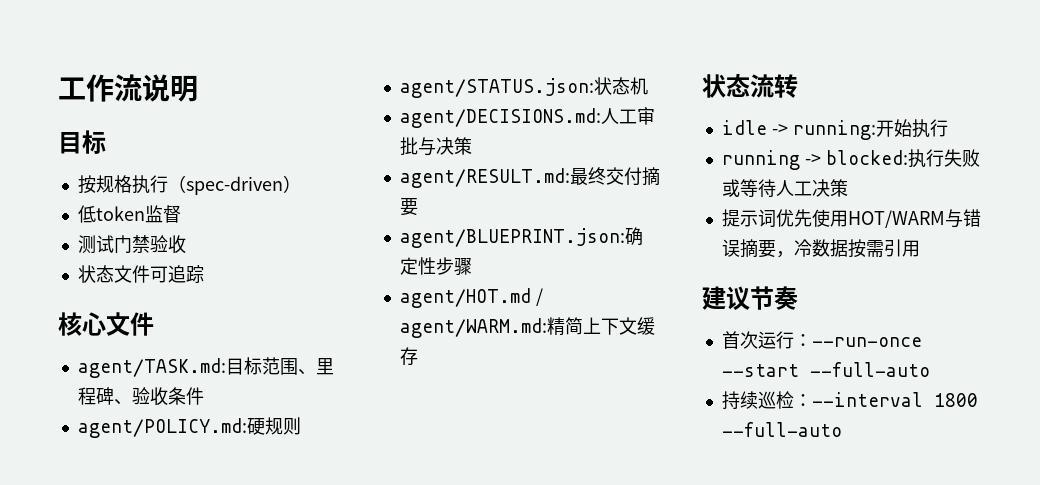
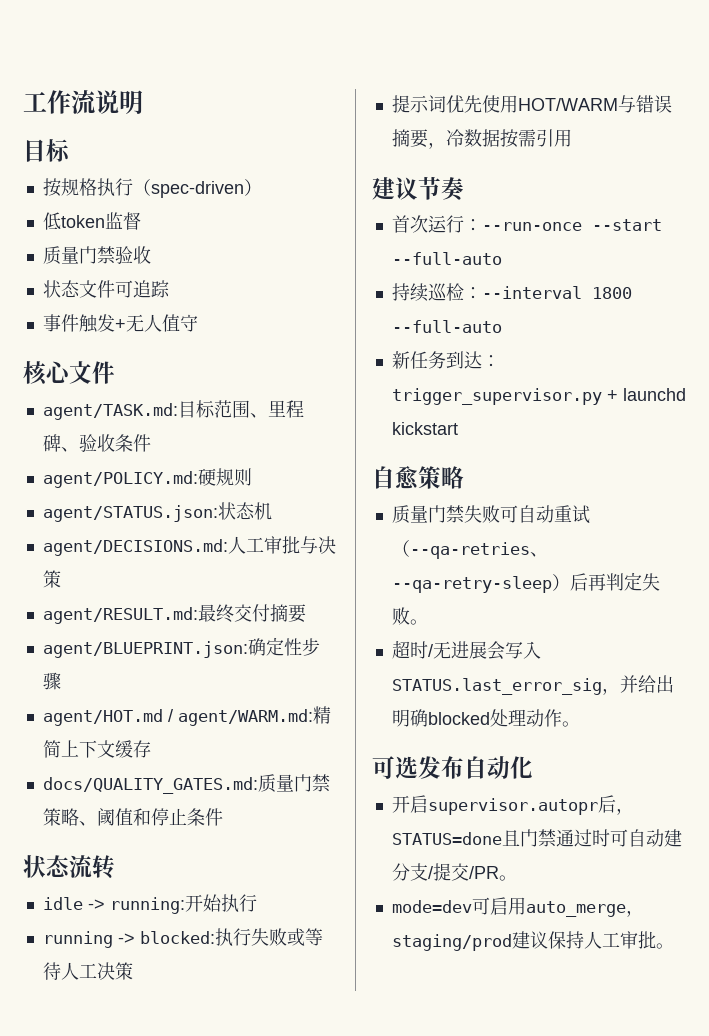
- 测试门禁验收
+ 质量门禁验收
+ 事件触发+无人值守
+ docs/QUALITY_GATES.md:质量门禁策略、阈值和停止条件
+ 新任务到达：trigger_supervisor.py + launchd kickstart
+ 自愈策略
+ 质量门禁失败可自动重试（--qa-retries、--qa-retry-sleep）后再判定失败。
+ 超时/无进展会写入STATUS.last_error_sig，并给出明确blocked处理动作。
+ 可选发布自动化
+ 开启supervisor.autopr后，STATUS=done且门禁通过时可自动建分支/提交/PR。
+ mode=dev可启用auto_merge，staging/prod建议保持人工审批。

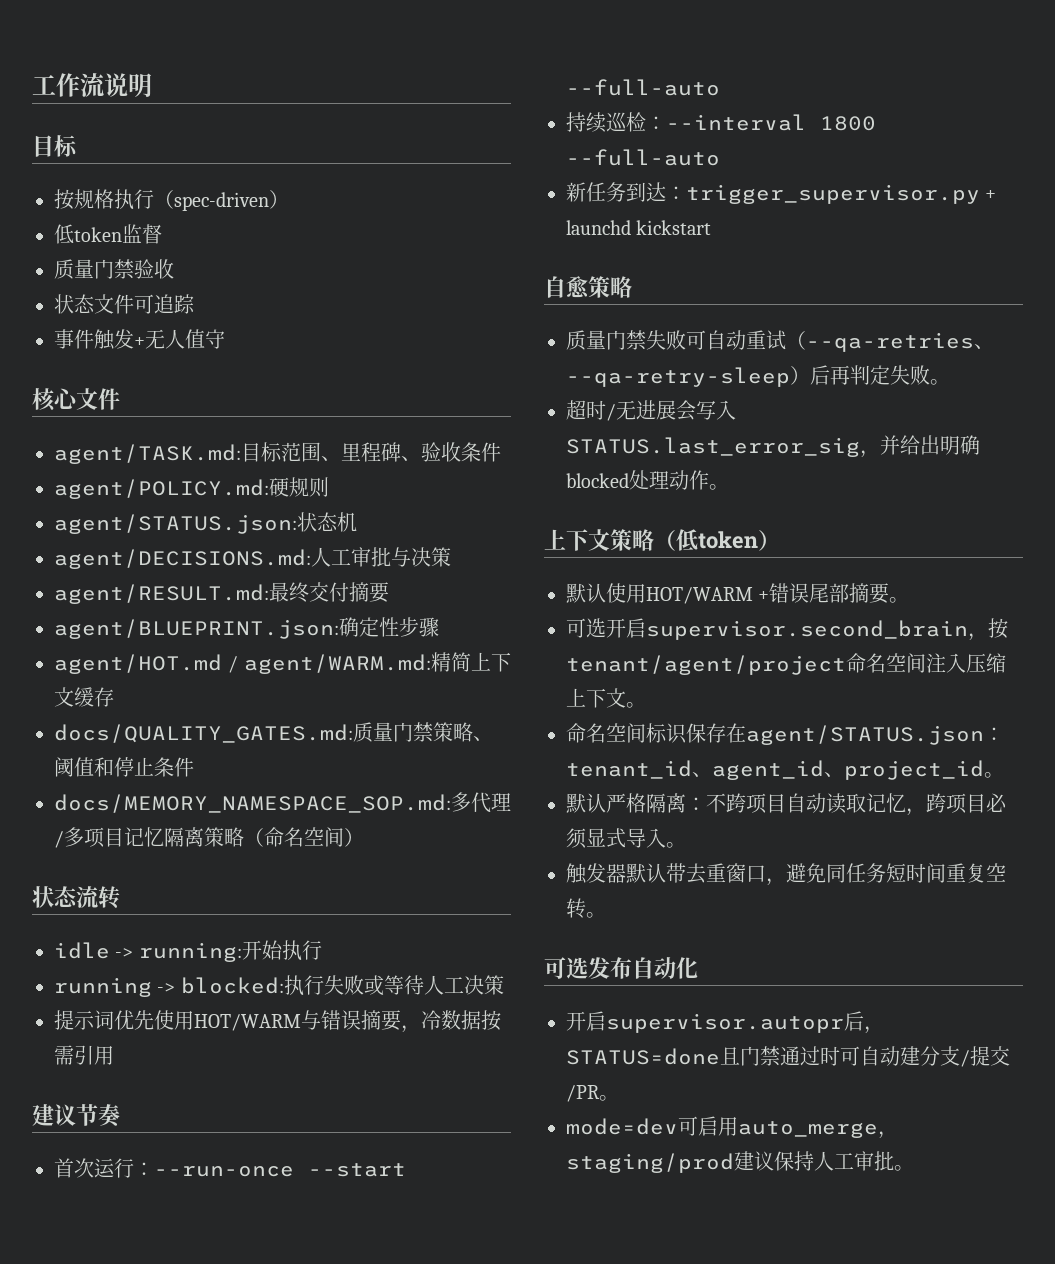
+ docs/MEMORY_NAMESPACE_SOP.md:多代理/多项目记忆隔离策略（命名空间）
+ 上下文策略（低token）
+ 默认使用HOT/WARM +错误尾部摘要。
+ 可选开启supervisor.second_brain，按tenant/agent/project命名空间注入压缩上下文。
+ 命名空间标识保存在agent/STATUS.json：tenant_id、agent_id、project_id。
+ 默认严格隔离：不跨项目自动读取记忆，跨项目必须显式导入。
+ 触发器默认带去重窗口，避免同任务短时间重复空转。

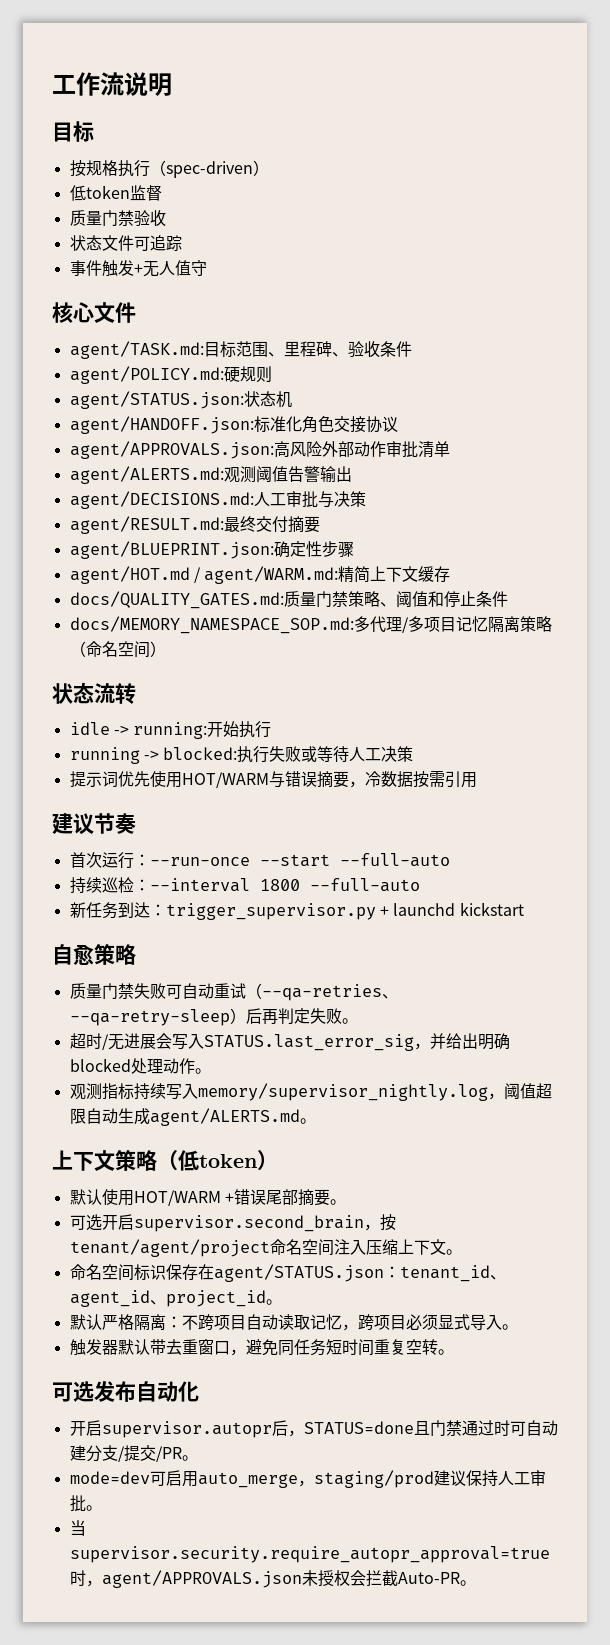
+ agent/HANDOFF.json:标准化角色交接协议
+ agent/APPROVALS.json:高风险外部动作审批清单
+ agent/ALERTS.md:观测阈值告警输出
+ 观测指标持续写入memory/supervisor_nightly.log，阈值超限自动生成agent/ALERTS.md。
+ 当supervisor.security.require_autopr_approval=true时，agent/APPROVALS.json未授权会拦截Auto-PR。

